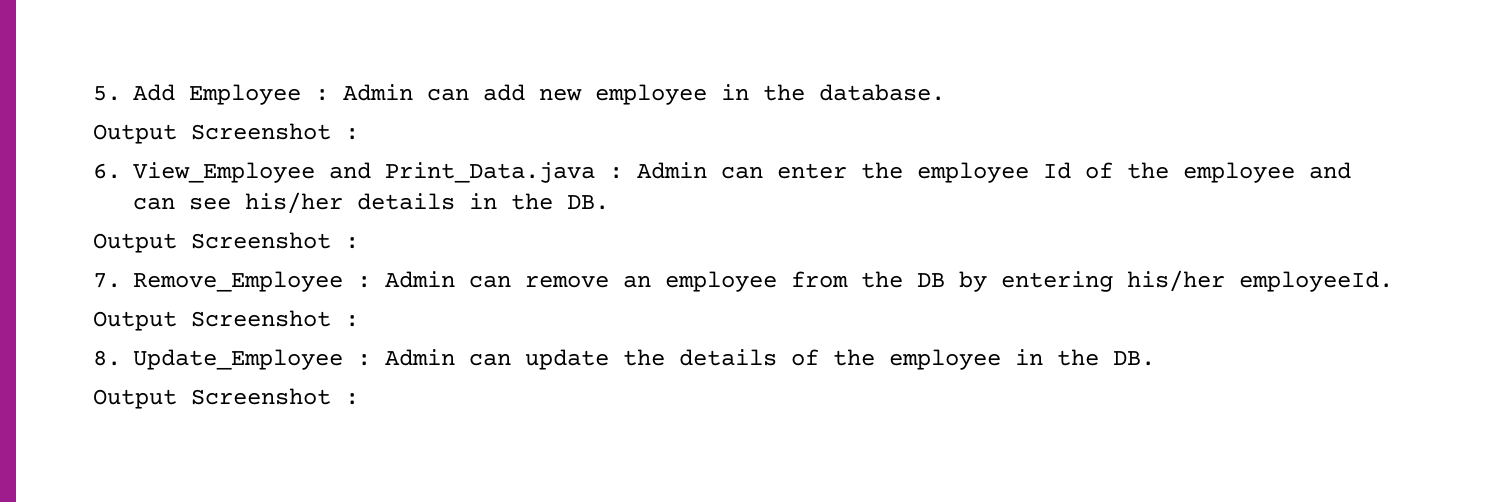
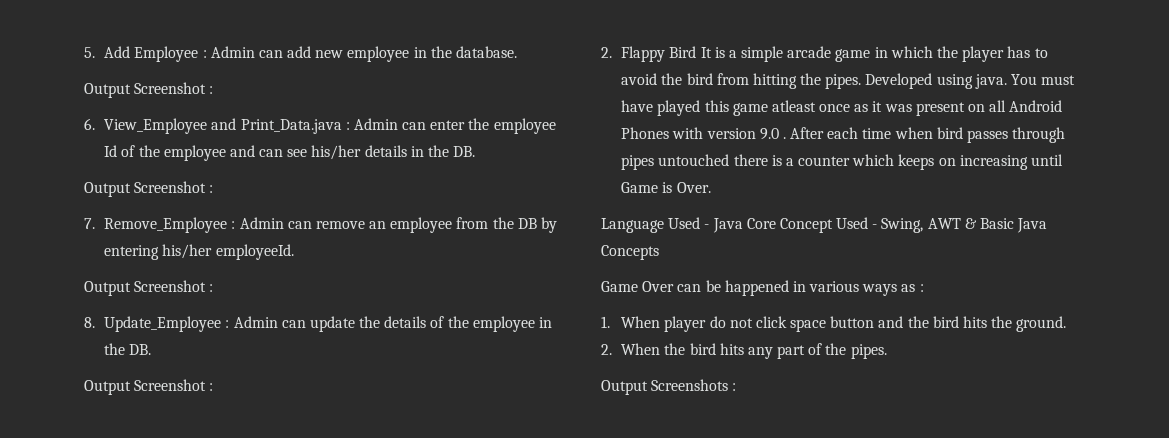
+ 2. Flappy Bird It is a simple arcade game in which the player has to avoid the bird from hitting the pipes. Developed using java. You must have played this game atleast once as it was present on all Android Phones with version 9.0 . After each time when bird passes through pipes untouched there is a counter which keeps on increasing until Game is Over.
+ Language Used - Java Core Concept Used - Swing, AWT & Basic Java Concepts
+ Game Over can be happened in various ways as :
+ 1. When player do not click space button and the bird hits the ground.
+ 2. When the bird hits any part of the pipes.
+ Output Screenshots :

